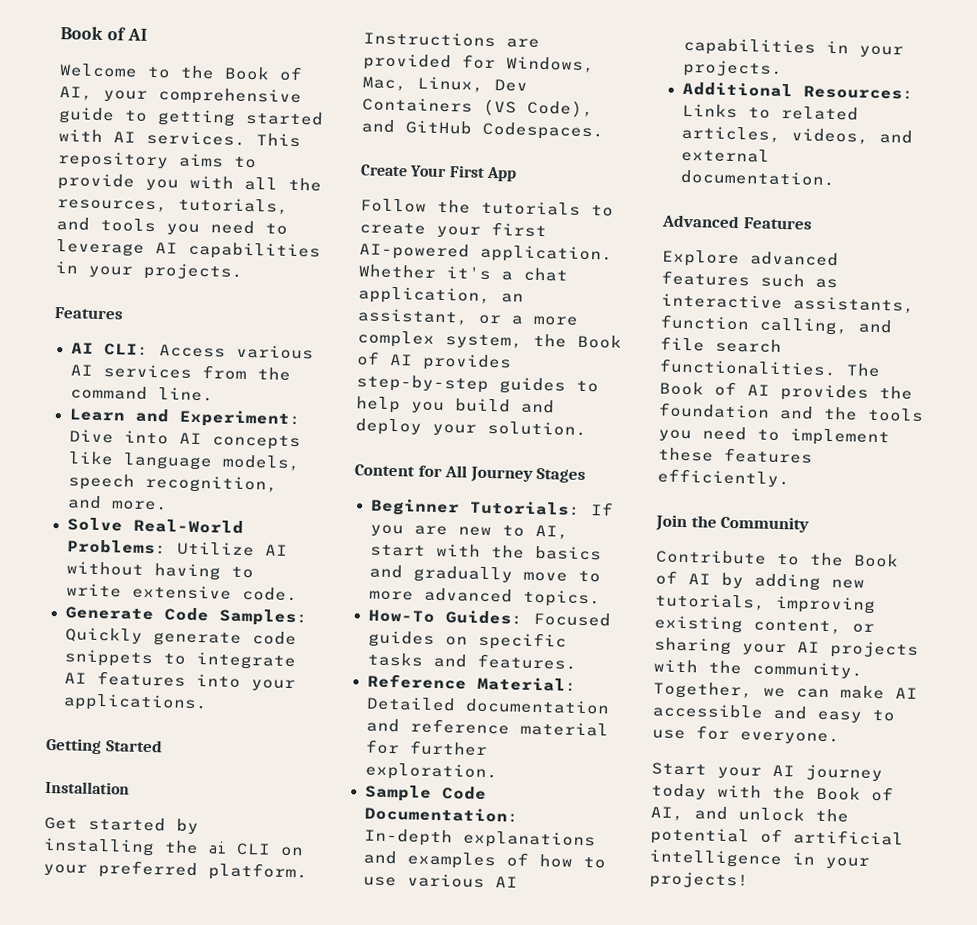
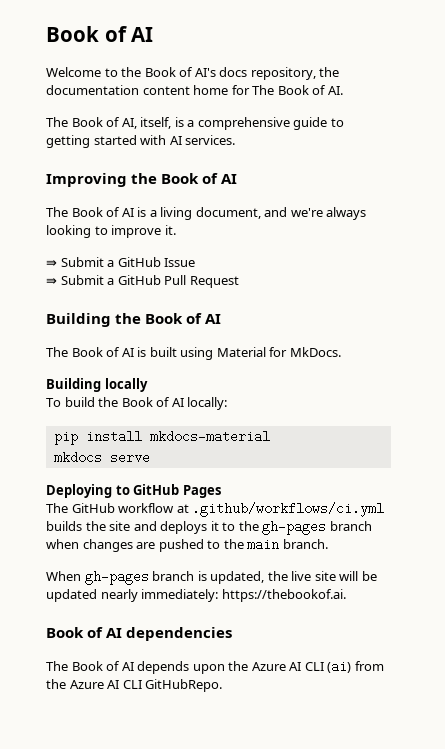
- Welcome to the Book of AI, your comprehensive guide to getting started with AI services. This repository aims to provide you with all the resources, tutorials, and tools you need to leverage AI capabilities in your projects.
- Features
- AI CLI: Access various AI services from the command line.
- Learn and Experiment: Dive into AI concepts like language models, speech recognition, and more.
- Solve Real-World Problems: Utilize AI without having to write extensive code.
- Generate Code Samples: Quickly generate code snippets to integrate AI features into your applications.
- Getting Started
- Installation
- Get started by installing the ai CLI on your preferred platform. Instructions are provided for Windows, Mac, Linux, Dev Containers (VS Code), and GitHub Codespaces.
- Create Your First App
- Follow the tutorials to create your first AI-powered application. Whether it's a chat application, an assistant, or a more complex system, the Book of AI provides step-by-step guides to help you build and deploy your solution.
- Content for All Journey Stages
- Beginner Tutorials: If you are new to AI, start with the basics and gradually move to more advanced topics.
- How-To Guides: Focused guides on specific tasks and features.
- Reference Material: Detailed documentation and reference material for further exploration.
- Sample Code Documentation: In-depth explanations and examples of how to use various AI capabilities in your projects.
- Additional Resources: Links to related articles, videos, and external documentation.
- Advanced Features
- Explore advanced features such as interactive assistants, function calling, and file search functionalities. The Book of AI provides the foundation and the tools you need to implement these features efficiently.
- Join the Community
- Contribute to the Book of AI by adding new tutorials, improving existing content, or sharing your AI projects with the community. Together, we can make AI accessible and easy to use for everyone.
- Start your AI journey today with the Book of AI, and unlock the potential of artificial intelligence in your projects!
+ Welcome to the Book of AI's docs repository, the documentation content home for The Book of AI.
+ The Book of AI, itself, is a comprehensive guide to getting started with AI services.
+ Improving the Book of AI
+ The Book of AI is a living document, and we're always looking to improve it.
+ ⇛ Submit a GitHub Issue
+ ⇛ Submit a GitHub Pull Request
+ Building the Book of AI
+ The Book of AI is built using Material for MkDocs.
+ Building locally
+ To build the Book of AI locally:
+ pip install mkdocs-material
+ mkdocs serve
+ Deploying to GitHub Pages
+ The GitHub workflow at .github/workflows/ci.yml builds the site and deploys it to the gh-pages branch when changes are pushed to the main branch.
+ When gh-pages branch is updated, the live site will be updated nearly immediately: https://thebookof.ai.
+ Book of AI dependencies
+ The Book of AI depends upon the Azure AI CLI (ai) from the Azure AI CLI GitHubRepo.

